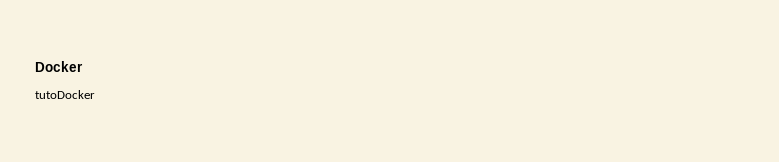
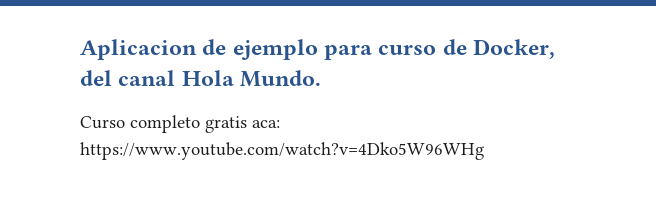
- Docker
- tutoDocker
+ Aplicacion de ejemplo para curso de Docker, del canal Hola Mundo.
+ Curso completo gratis aca: https://www.youtube.com/watch?v=4Dko5W96WHg

